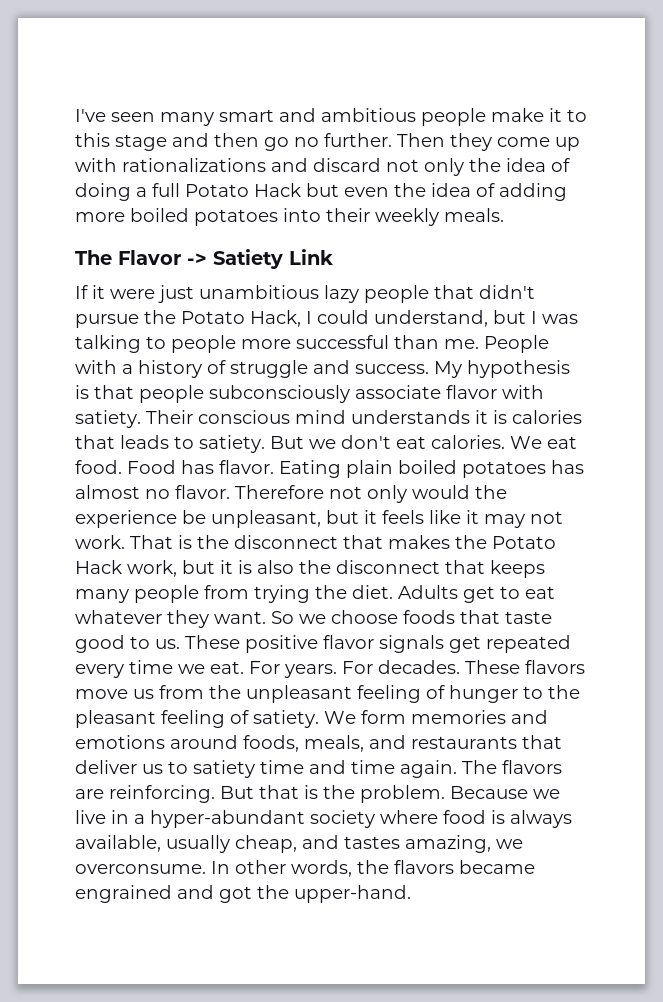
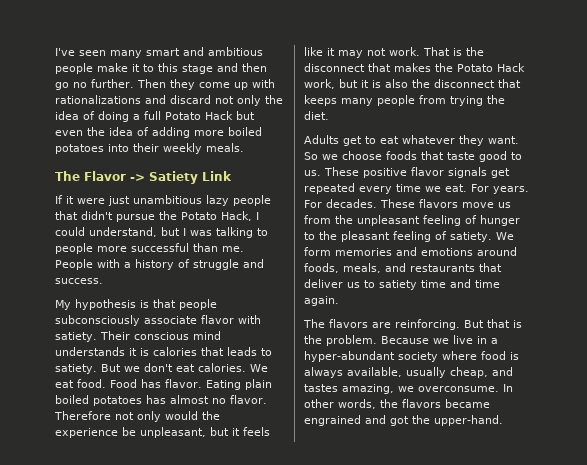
- People with a history of struggle and success. My hypothesis is that people subconsciously associate flavor with satiety.
+ People with a history of struggle and success.
+ My hypothesis is that people subconsciously associate flavor with satiety.
- That is the disconnect that makes the Potato Hack work, but it is also the disconnect that keeps many people from trying the diet. Adults get to eat whatever they want.
+ That is the disconnect that makes the Potato Hack work, but it is also the disconnect that keeps many people from trying the diet.
+ Adults get to eat whatever they want.
- We form memories and emotions around foods, meals, and restaurants that deliver us to satiety time and time again. The flavors are reinforcing.
+ We form memories and emotions around foods, meals, and restaurants that deliver us to satiety time and time again.
+ The flavors are reinforcing.

